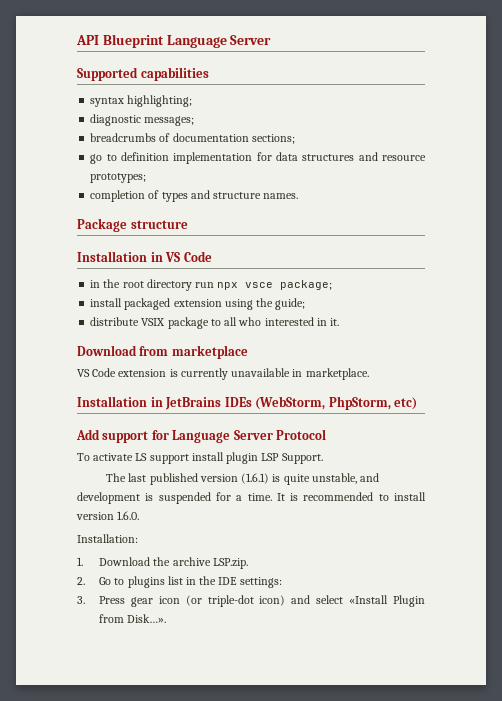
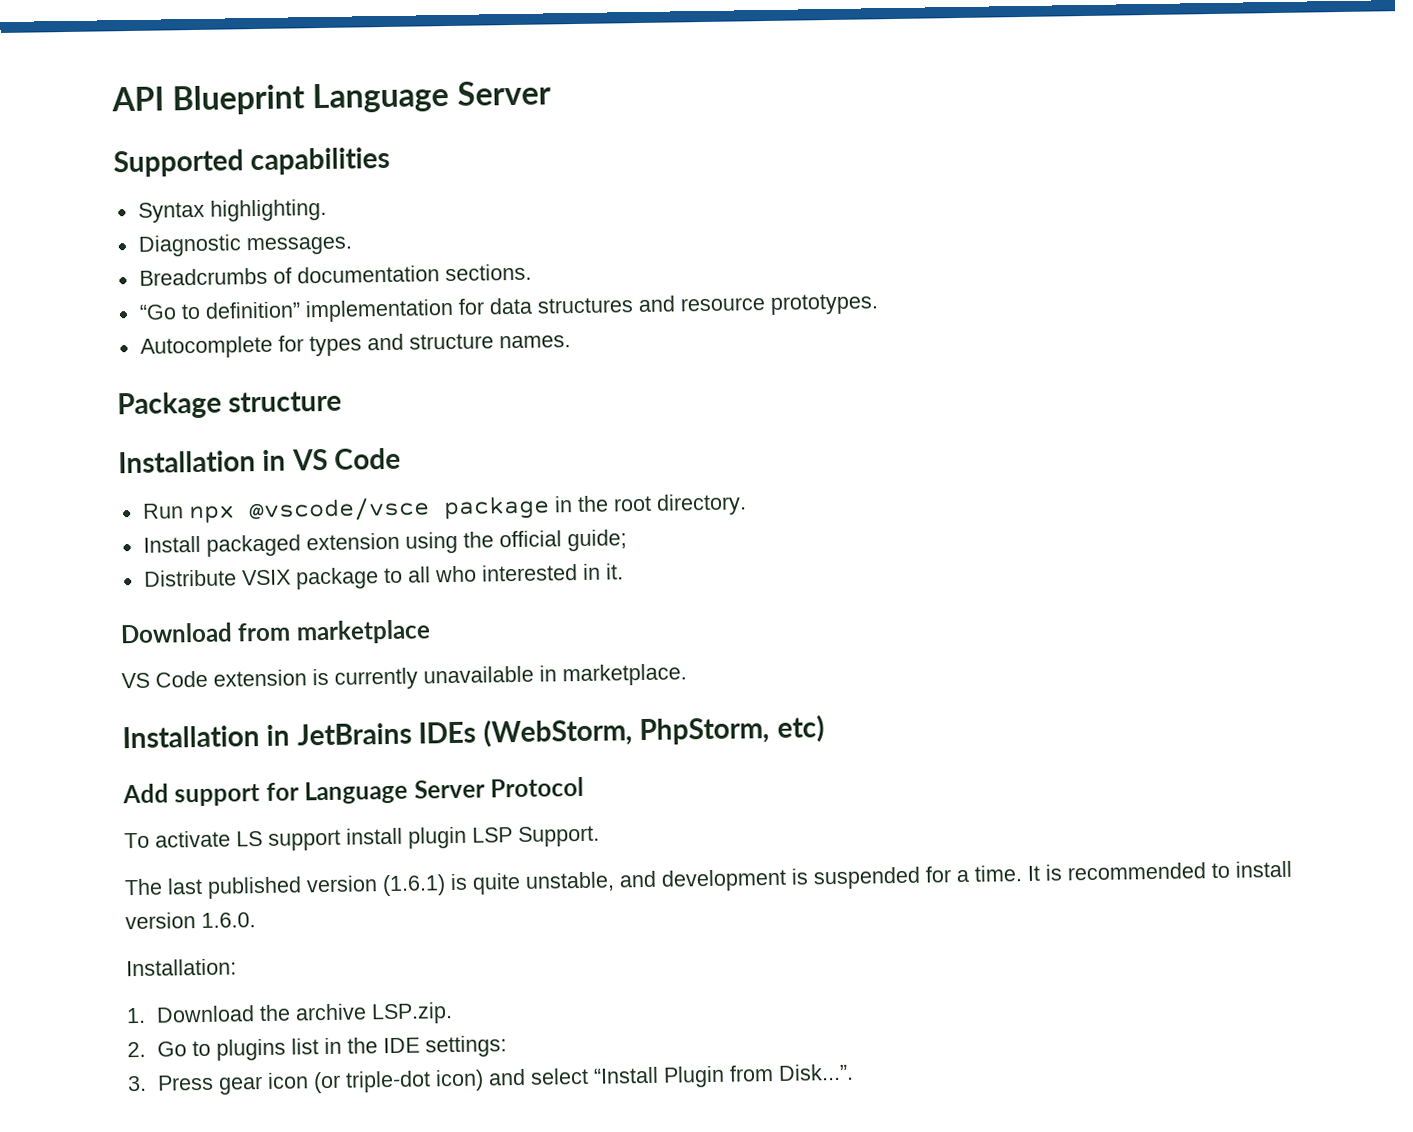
- syntax highlighting;
- diagnostic messages;
- breadcrumbs of documentation sections;
- go to definition implementation for data structures and resource prototypes;
- completion of types and structure names.
+ Syntax highlighting.
+ Diagnostic messages.
+ Breadcrumbs of documentation sections.
+ “Go to definition” implementation for data structures and resource prototypes.
+ Autocomplete for types and structure names.
- in the root directory run npx vsce package;
- install packaged extension using the guide;
+ Run npx @vscode/vsce package in the root directory.
+ Install packaged extension using the official guide;
- distribute VSIX package to all who interested in it.
+ Distribute VSIX package to all who interested in it.
- 3. Press gear icon (or triple-dot icon) and select «Install Plugin from Disk…».
+ 3. Press gear icon (or triple-dot icon) and select “Install Plugin from Disk...”.

